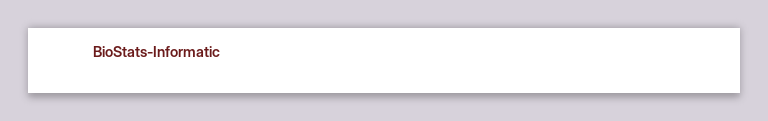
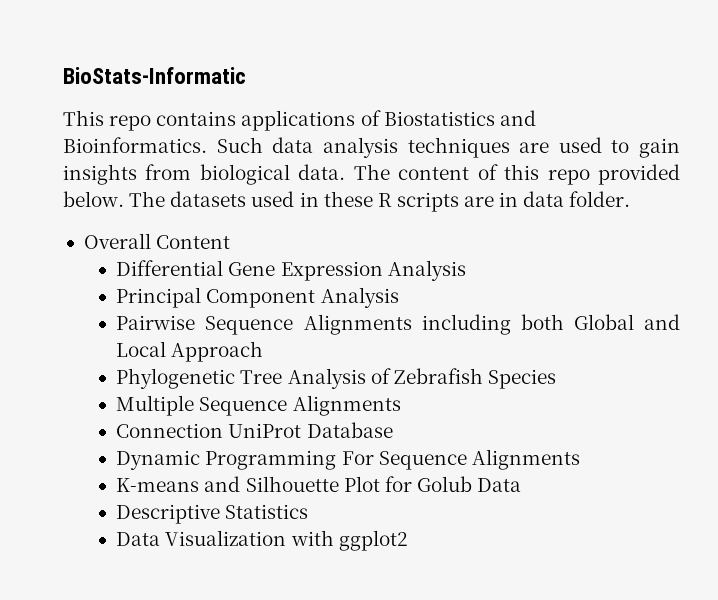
+ This repo contains applications of Biostatistics and Bioinformatics. Such data analysis techniques are used to gain insights from biological data. The content of this repo provided below. The datasets used in these R scripts are in data folder.
+ Overall Content
+ Differential Gene Expression Analysis
+ Principal Component Analysis
+ Pairwise Sequence Alignments including both Global and Local Approach
+ Phylogenetic Tree Analysis of Zebrafish Species
+ Multiple Sequence Alignments
+ Connection UniProt Database
+ Dynamic Programming For Sequence Alignments
+ K-means and Silhouette Plot for Golub Data
+ Descriptive Statistics
+ Data Visualization with ggplot2

